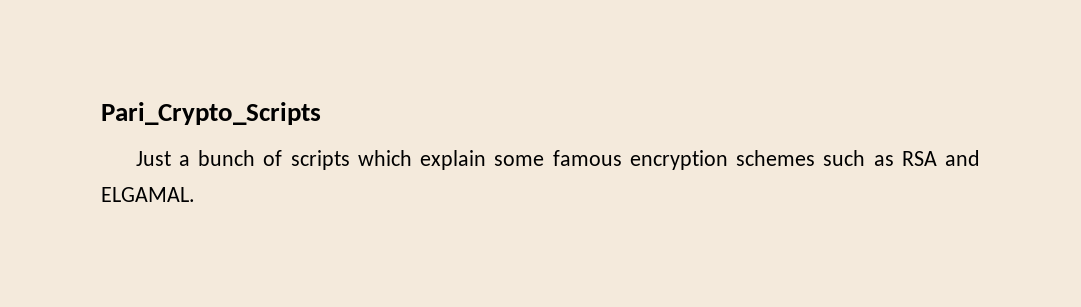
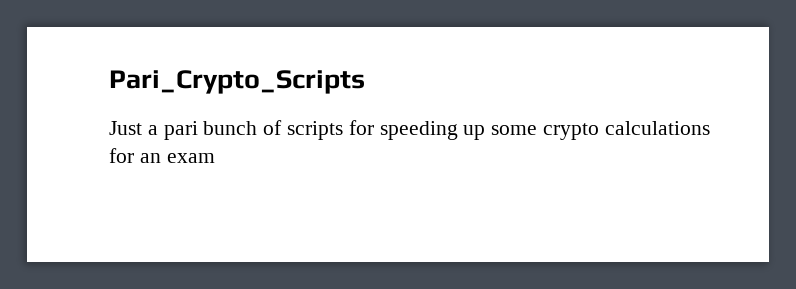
- Just a bunch of scripts which explain some famous encryption schemes such as RSA and ELGAMAL.
+ Just a pari bunch of scripts for speeding up some crypto calculations for an exam

